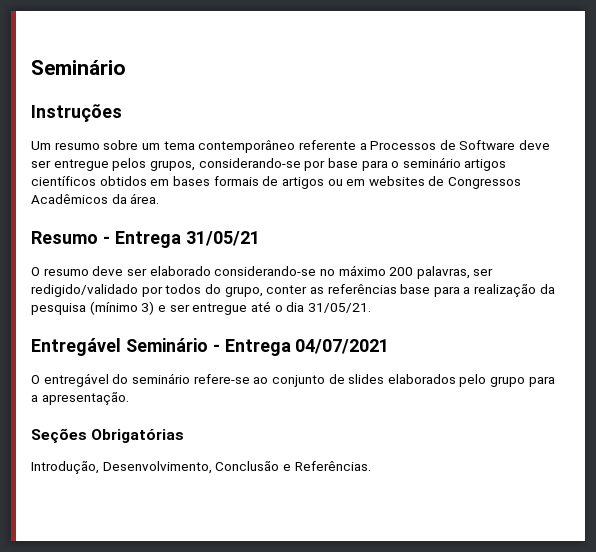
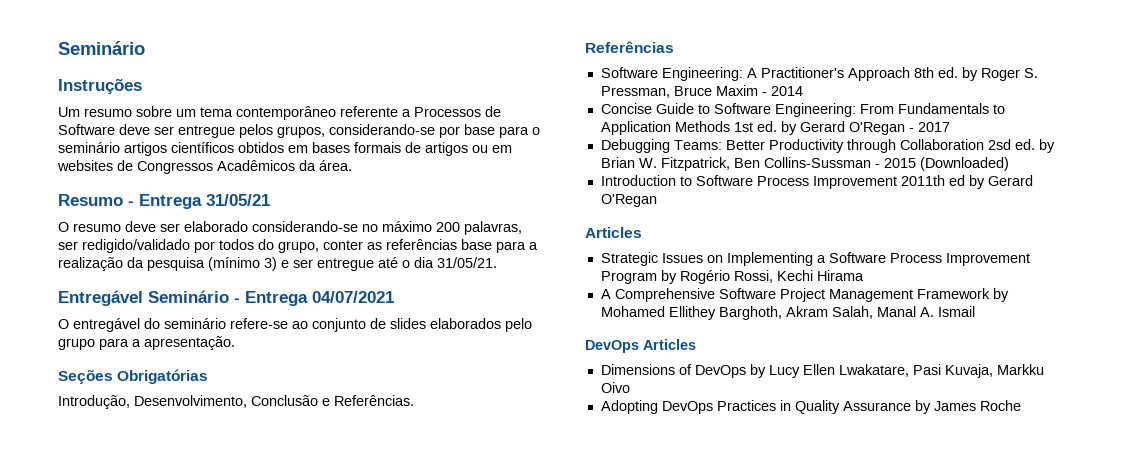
+ Referências
+ Software Engineering: A Practitioner's Approach 8th ed. by Roger S. Pressman, Bruce Maxim - 2014
+ Concise Guide to Software Engineering: From Fundamentals to Application Methods 1st ed. by Gerard O'Regan - 2017
+ Debugging Teams: Better Productivity through Collaboration 2sd ed. by Brian W. Fitzpatrick, Ben Collins-Sussman - 2015 (Downloaded)
+ Introduction to Software Process Improvement 2011th ed by Gerard O'Regan
+ Articles
+ Strategic Issues on Implementing a Software Process Improvement Program by Rogério Rossi, Kechi Hirama
+ A Comprehensive Software Project Management Framework by Mohamed Ellithey Barghoth, Akram Salah, Manal A. Ismail
+ DevOps Articles
+ Dimensions of DevOps by Lucy Ellen Lwakatare, Pasi Kuvaja, Markku Oivo
+ Adopting DevOps Practices in Quality Assurance by James Roche

